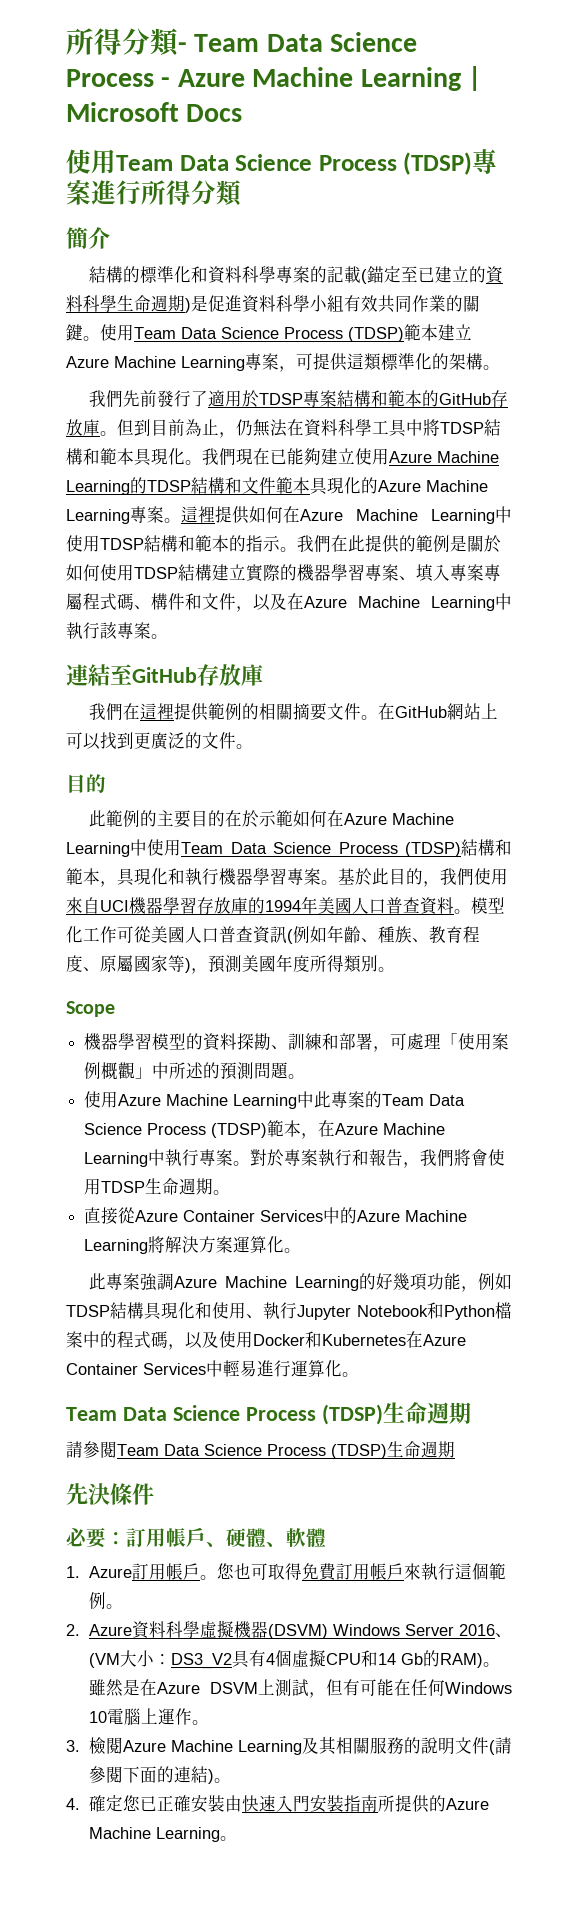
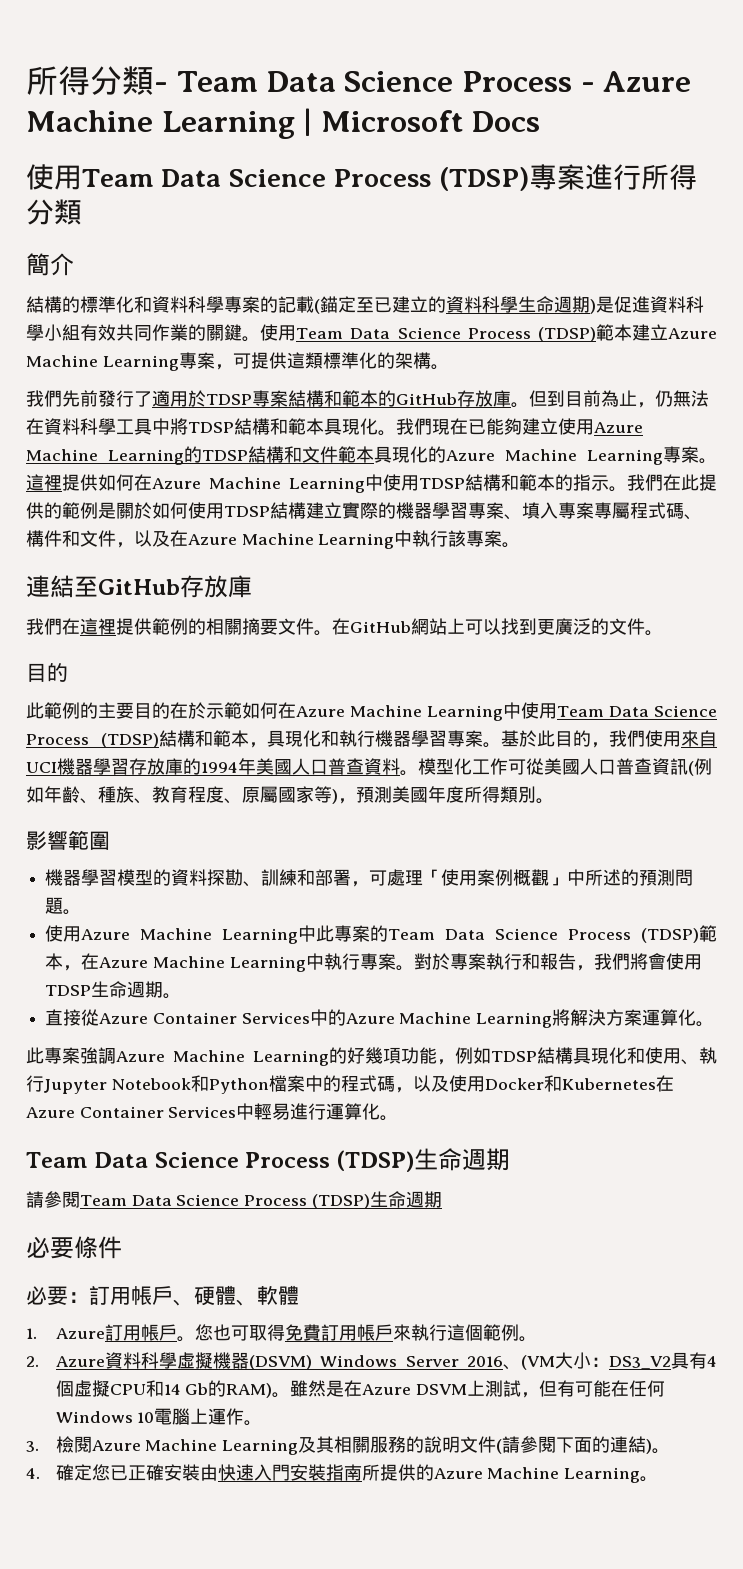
- Scope
+ 影響範圍
- 先決條件
+ 必要條件

